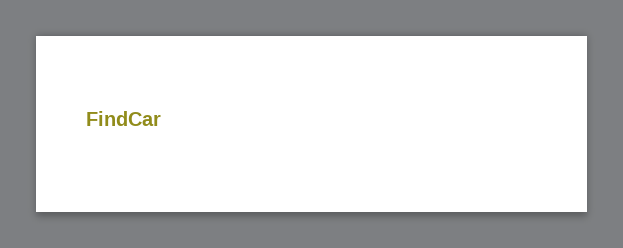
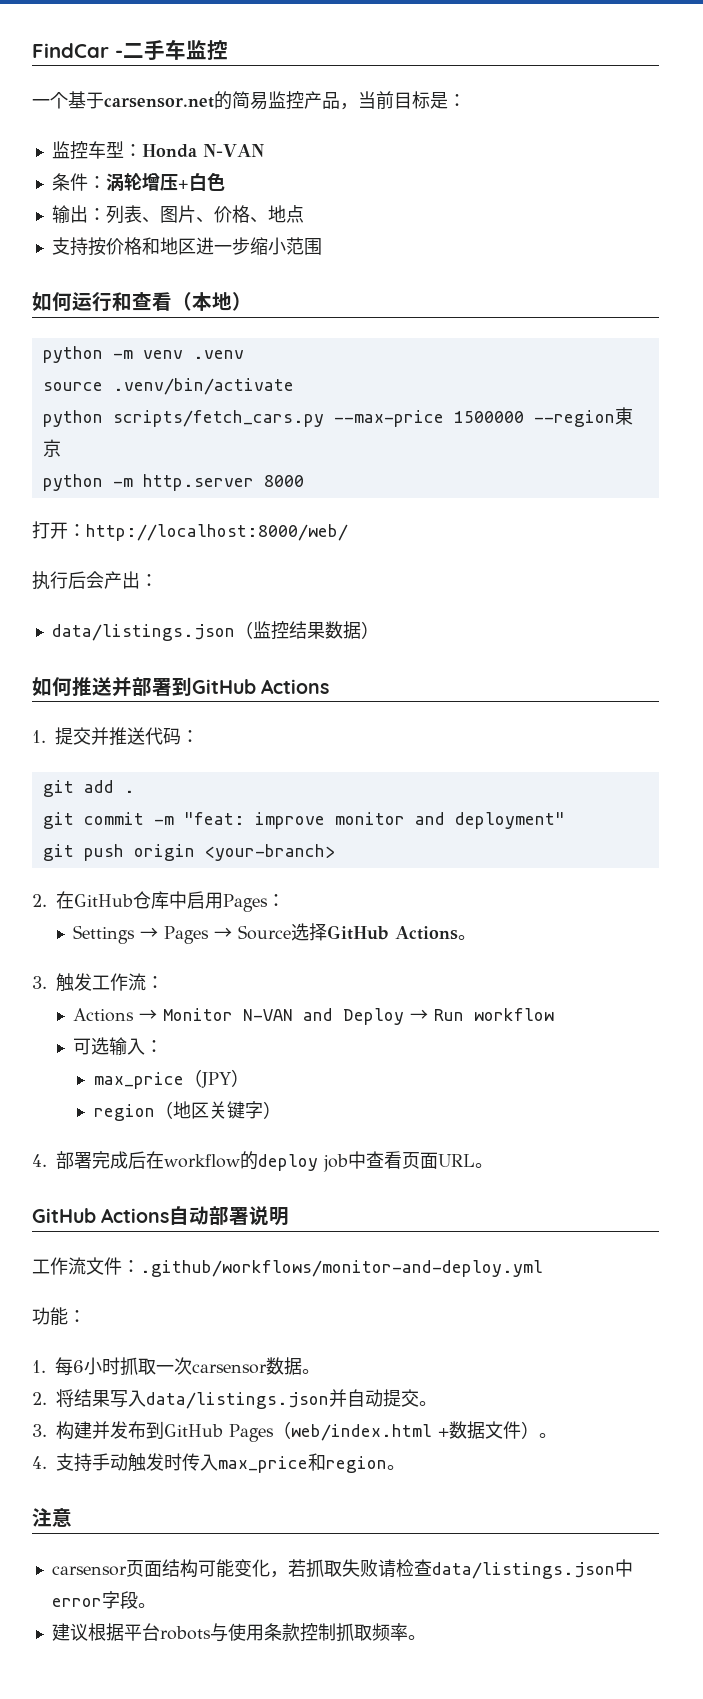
- FindCar
+ FindCar -二手车监控
+ 一个基于carsensor.net的简易监控产品，当前目标是：
+ 监控车型：Honda N-VAN
+ 条件：涡轮增压+白色
+ 输出：列表、图片、价格、地点
+ 支持按价格和地区进一步缩小范围
+ 如何运行和查看（本地）
+ python -m venv .venv
+ source .venv/bin/activate
+ python scripts/fetch_cars.py --max-price 1500000 --region東京
+ python -m http.server 8000
+ 打开：http://localhost:8000/web/
+ 执行后会产出：
+ data/listings.json（监控结果数据）
+ 如何推送并部署到GitHub Actions
+ 1.提交并推送代码：
+ git add .
+ git commit -m "feat: improve monitor and deployment"
+ git push origin <your-branch>
+ 2.在GitHub仓库中启用Pages：
+ Settings → Pages → Source选择GitHub Actions。
+ 3.触发工作流：
+ Actions → Monitor N-VAN and Deploy → Run workflow
+ 可选输入：
+ max_price（JPY）
+ region（地区关键字）
+ 4.部署完成后在workflow的deploy job中查看页面URL。
+ GitHub Actions自动部署说明
+ 工作流文件：.github/workflows/monitor-and-deploy.yml
+ 功能：
+ 1.每6小时抓取一次carsensor数据。
+ 2.将结果写入data/listings.json并自动提交。
+ 3.构建并发布到GitHub Pages（web/index.html +数据文件）。
+ 4.支持手动触发时传入max_price和region。
+ 注意
+ carsensor页面结构可能变化，若抓取失败请检查data/listings.json中error字段。
+ 建议根据平台robots与使用条款控制抓取频率。

